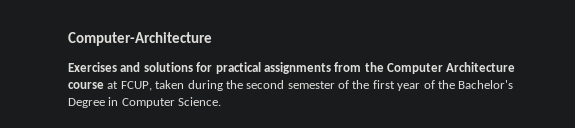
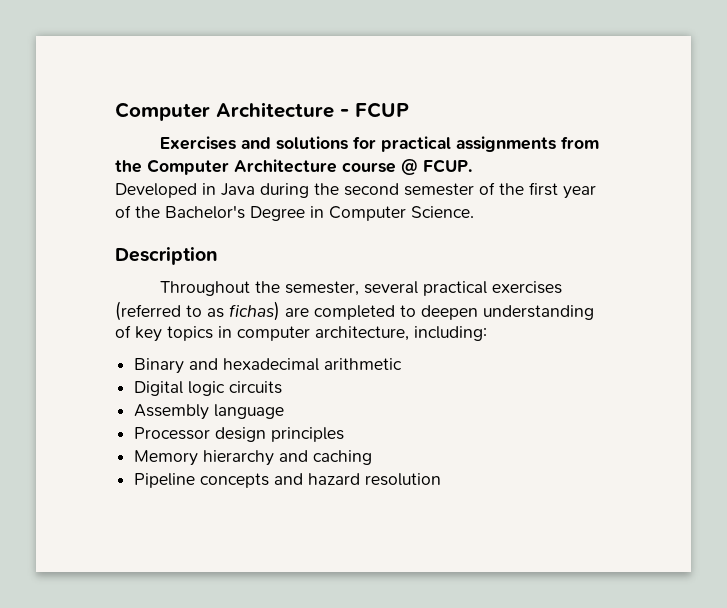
- Computer-Architecture
+ Computer Architecture - FCUP
- Exercises and solutions for practical assignments from the Computer Architecture course at FCUP, taken during the second semester of the first year of the Bachelor's Degree in Computer Science.
+ Exercises and solutions for practical assignments from the Computer Architecture course @ FCUP.
+ Developed in Java during the second semester of the first year of the Bachelor's Degree in Computer Science.
+ Description
+ Throughout the semester, several practical exercises (referred to as fichas) are completed to deepen understanding of key topics in computer architecture, including:
+ Binary and hexadecimal arithmetic
+ Digital logic circuits
+ Assembly language
+ Processor design principles
+ Memory hierarchy and caching
+ Pipeline concepts and hazard resolution

